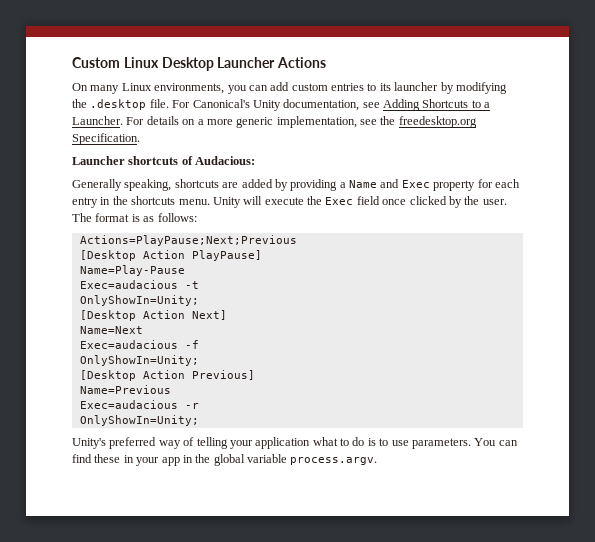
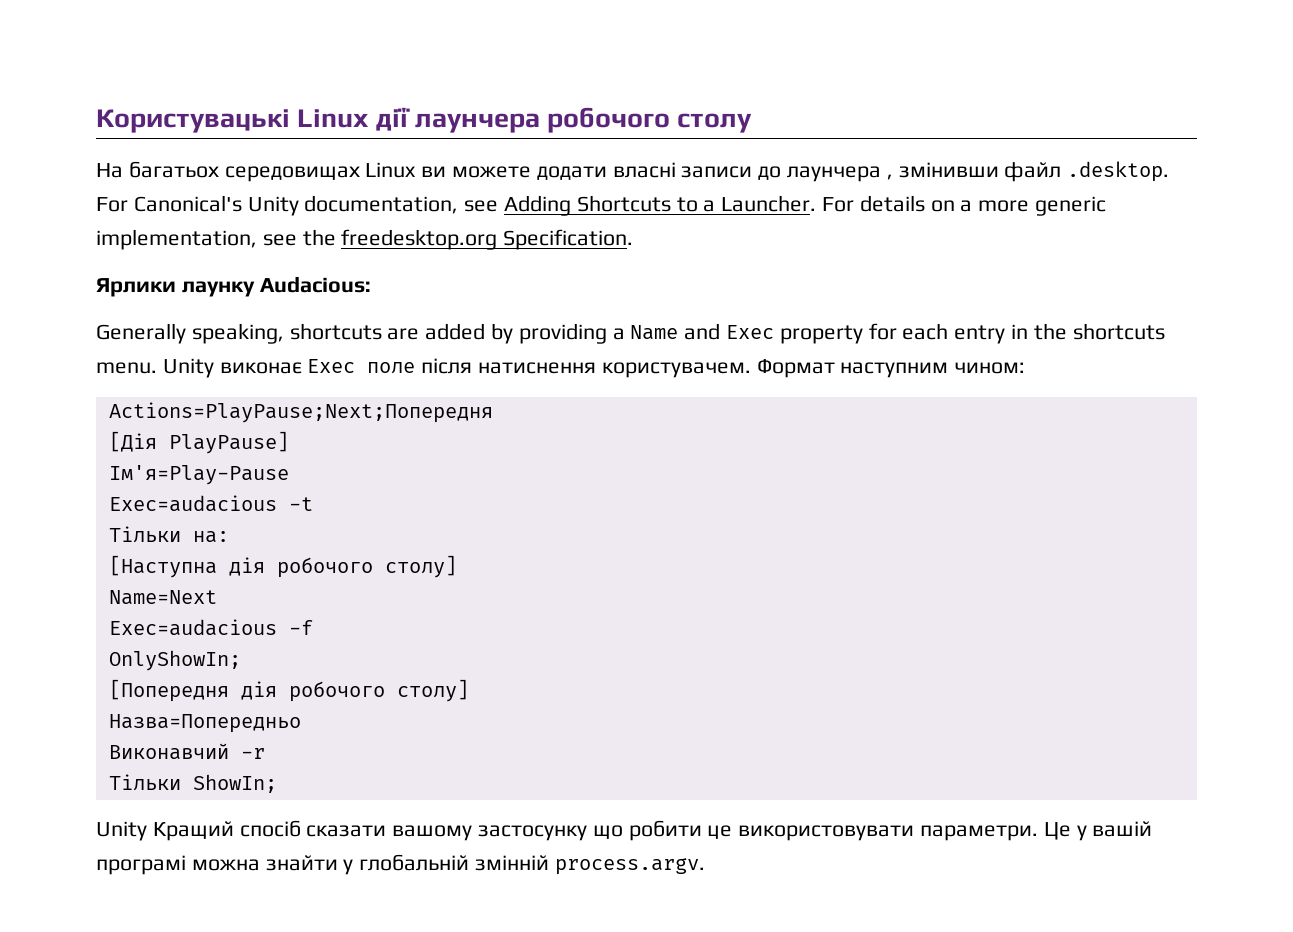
- Custom Linux Desktop Launcher Actions
- On many Linux environments, you can add custom entries to its launcher by modifying the .desktop file. For Canonical's Unity documentation, see Adding Shortcuts to a Launcher.
+ Користувацькі Linux дії лаунчера робочого столу
+ На багатьох середовищах Linux ви можете додати власні записи до лаунчера , змінивши файл .desktop. For Canonical's Unity documentation, see Adding Shortcuts to a Launcher.
- Launcher shortcuts of Audacious:
+ Ярлики лаунку Audacious:
- Unity will execute the Exec field once clicked by the user. The format is as follows:
- Actions=PlayPause;Next;Previous
- [Desktop Action PlayPause]
+ Unity виконає Exec поле після натиснення користувачем. Формат наступним чином:
+ Actions=PlayPause;Next;Попередня
+ [Дія PlayPause]
- Name=Play-Pause
+ Ім'я=Play-Pause
  Exec=audacious -t
- OnlyShowIn=Unity;
- [Desktop Action Next]
+ Тільки на:
+ [Наступна дія робочого столу]
  Name=Next
  Exec=audacious -f
- OnlyShowIn=Unity;
- [Desktop Action Previous]
- Name=Previous
- Exec=audacious -r
- OnlyShowIn=Unity;
- Unity's preferred way of telling your application what to do is to use parameters. You can find these in your app in the global variable process.argv.
+ OnlyShowIn;
+ [Попередня дія робочого столу]
+ Назва=Попередньо
+ Виконавчий -r
+ Тільки ShowIn;
+ Unity Кращий спосіб сказати вашому застосунку що робити це використовувати параметри. Це у вашій програмі можна знайти у глобальній змінній process.argv.

